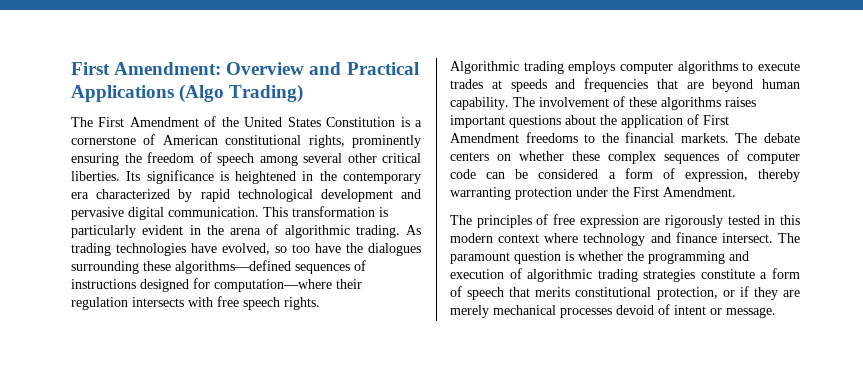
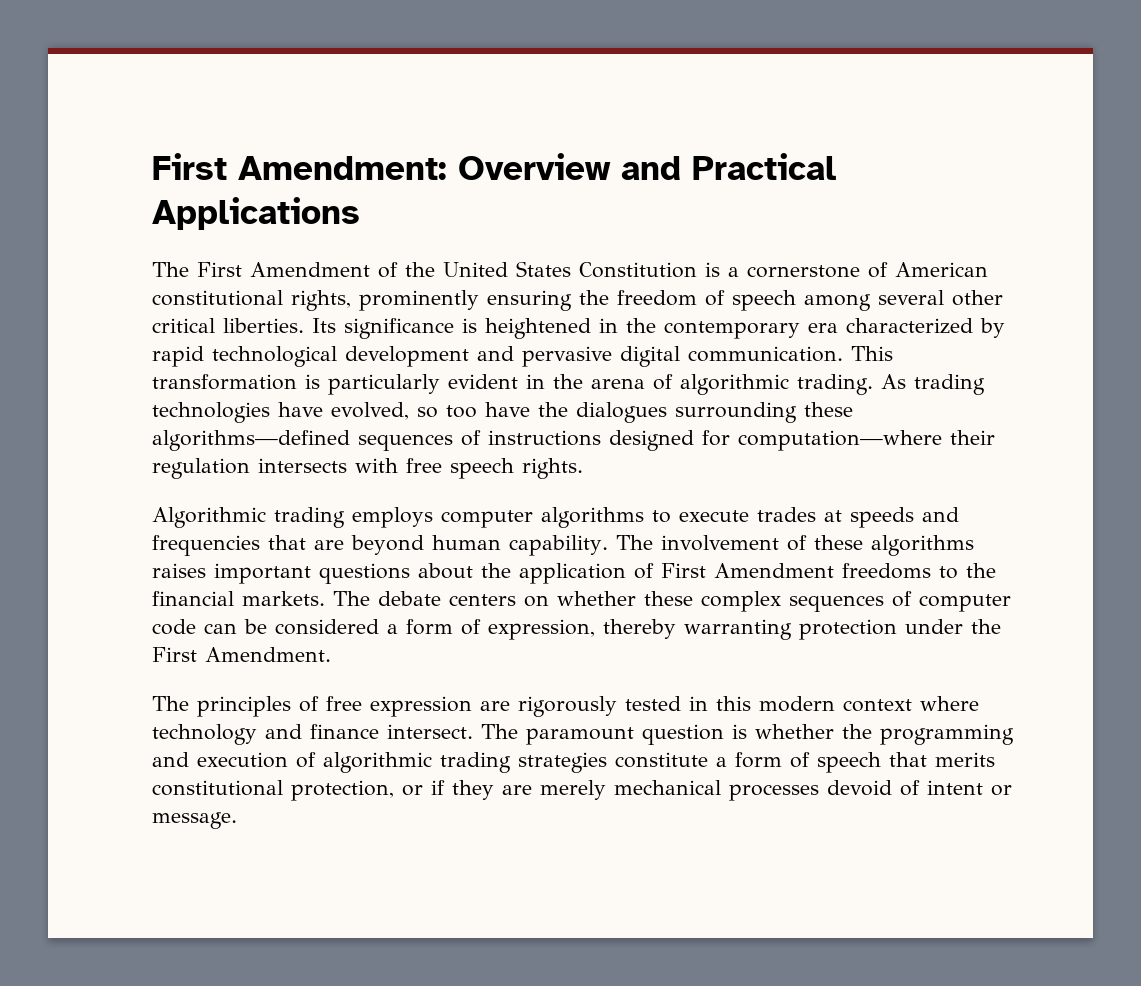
- First Amendment: Overview and Practical Applications (Algo Trading)
+ First Amendment: Overview and Practical Applications

